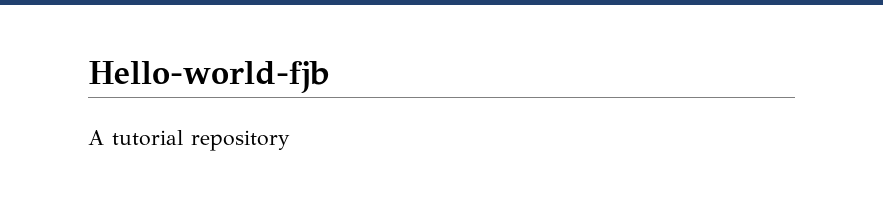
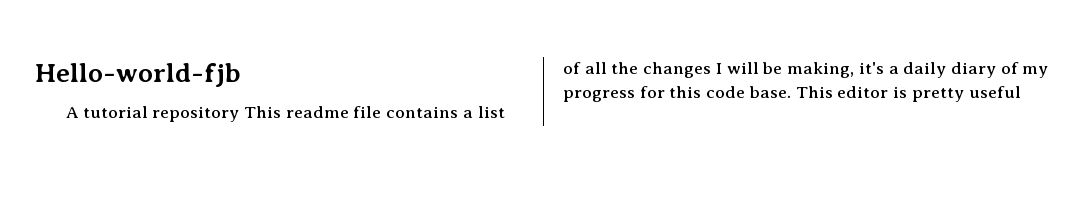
- A tutorial repository
+ A tutorial repository This readme file contains a list of all the changes I will be making, it's a daily diary of my progress for this code base. This editor is pretty useful

